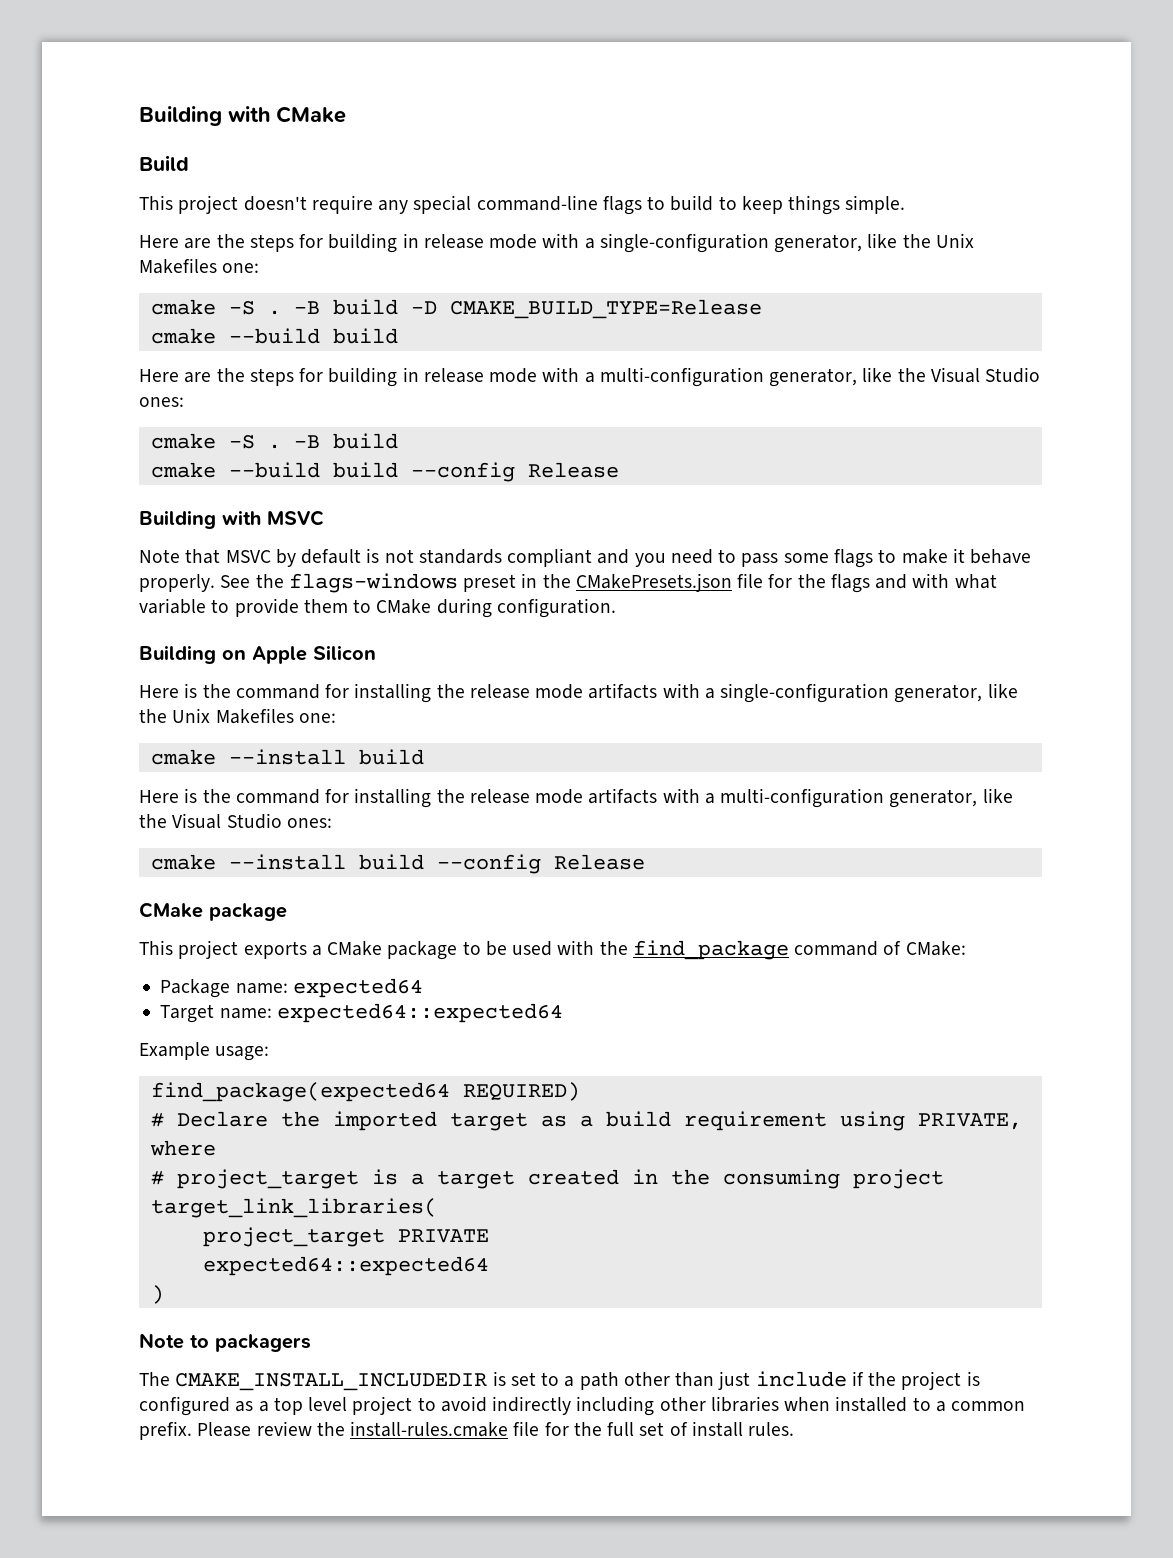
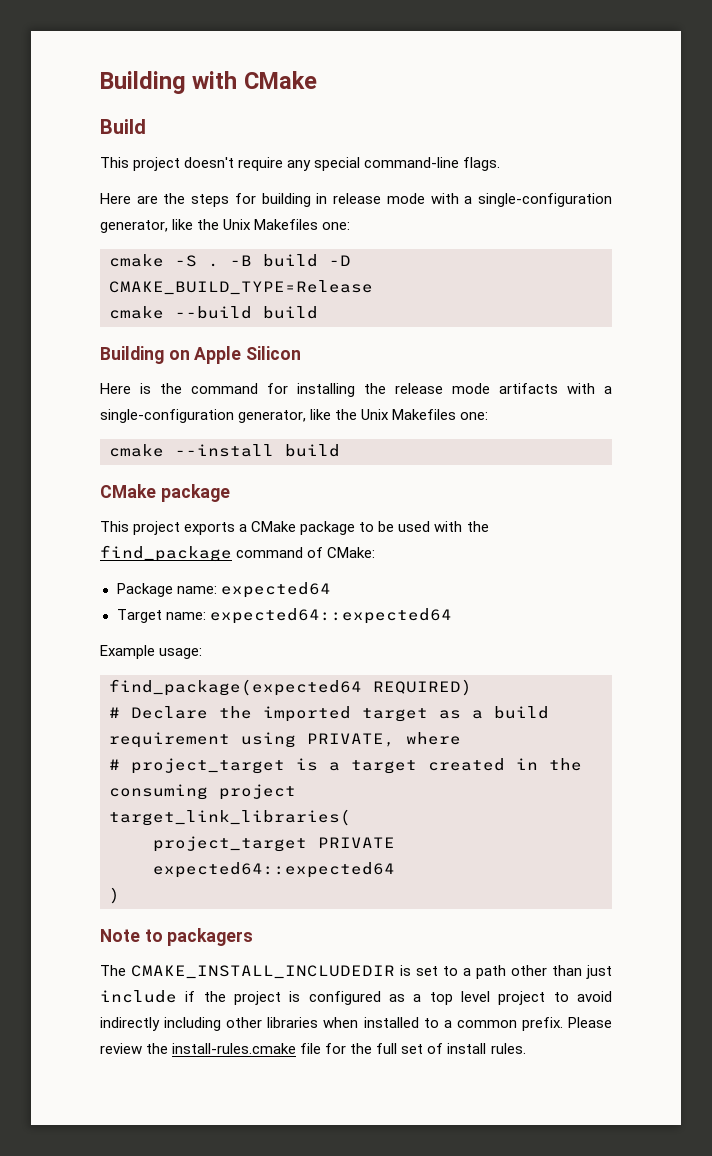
- This project doesn't require any special command-line flags to build to keep things simple.
+ This project doesn't require any special command-line flags.
- Here are the steps for building in release mode with a multi-configuration generator, like the Visual Studio ones:
- cmake -S . -B build
- cmake --build build --config Release
- Building with MSVC
- Note that MSVC by default is not standards compliant and you need to pass some flags to make it behave properly. See the flags-windows preset in the CMakePresets.json file for the flags and with what variable to provide them to CMake during configuration.
- Here is the command for installing the release mode artifacts with a multi-configuration generator, like the Visual Studio ones:
- cmake --install build --config Release

